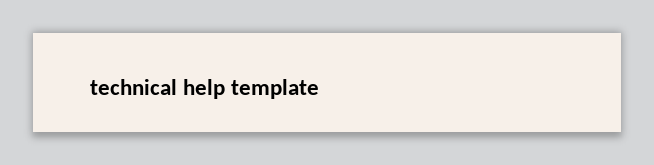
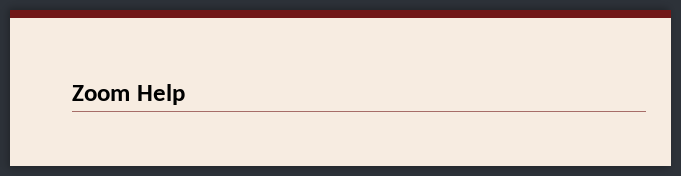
- technical help template
+ Zoom Help

